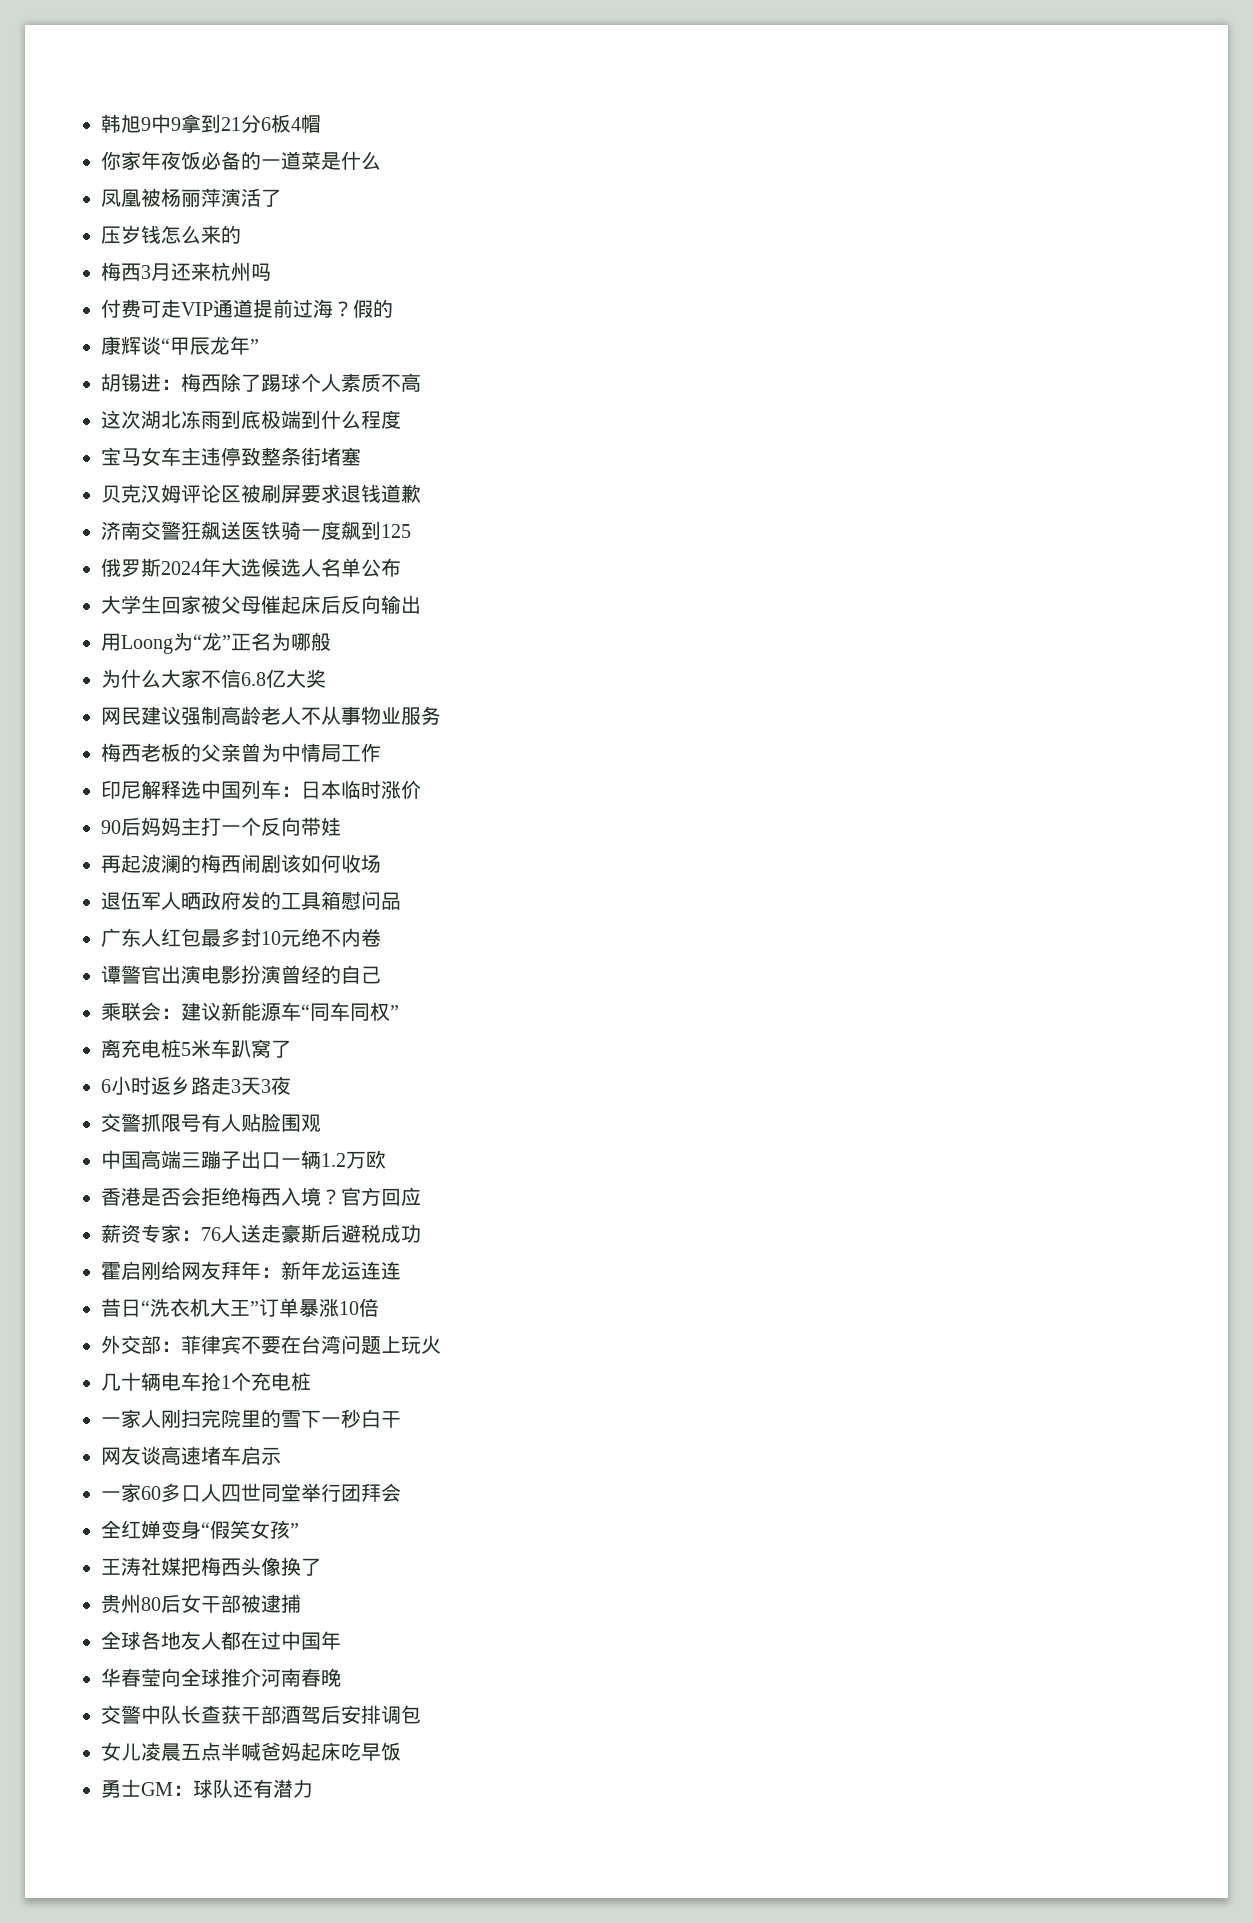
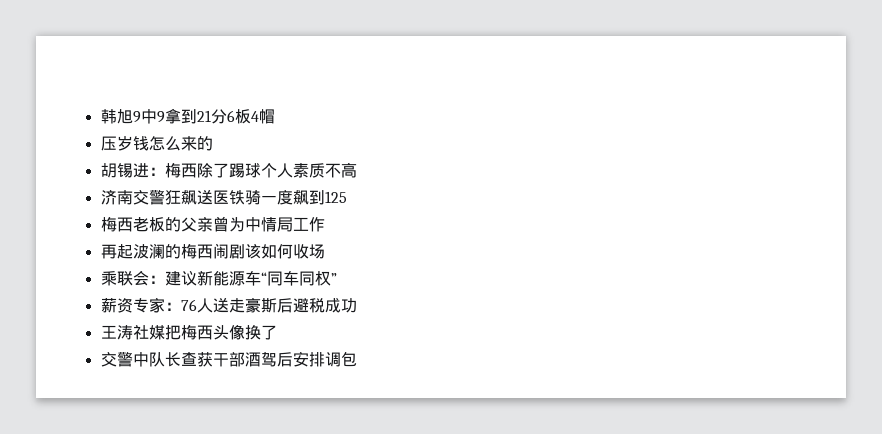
- 你家年夜饭必备的一道菜是什么
- 凤凰被杨丽萍演活了
  压岁钱怎么来的
- 梅西3月还来杭州吗
- 付费可走VIP通道提前过海？假的
- 康辉谈“甲辰龙年”
- 这次湖北冻雨到底极端到什么程度
- 宝马女车主违停致整条街堵塞
- 贝克汉姆评论区被刷屏要求退钱道歉
- 俄罗斯2024年大选候选人名单公布
- 大学生回家被父母催起床后反向输出
- 用Loong为“龙”正名为哪般
- 为什么大家不信6.8亿大奖
- 网民建议强制高龄老人不从事物业服务
- 印尼解释选中国列车：日本临时涨价
- 90后妈妈主打一个反向带娃
- 退伍军人晒政府发的工具箱慰问品
- 广东人红包最多封10元绝不内卷
- 谭警官出演电影扮演曾经的自己
- 离充电桩5米车趴窝了
- 6小时返乡路走3天3夜
- 交警抓限号有人贴脸围观
- 中国高端三蹦子出口一辆1.2万欧
- 香港是否会拒绝梅西入境？官方回应
- 霍启刚给网友拜年：新年龙运连连
- 昔日“洗衣机大王”订单暴涨10倍
- 外交部：菲律宾不要在台湾问题上玩火
- 几十辆电车抢1个充电桩
- 一家人刚扫完院里的雪下一秒白干
- 网友谈高速堵车启示
- 一家60多口人四世同堂举行团拜会
- 全红婵变身“假笑女孩”
- 贵州80后女干部被逮捕
- 全球各地友人都在过中国年
- 华春莹向全球推介河南春晚
- 女儿凌晨五点半喊爸妈起床吃早饭
- 勇士GM：球队还有潜力

